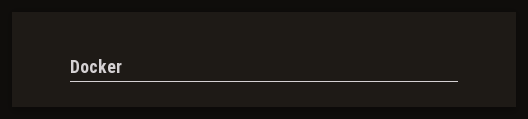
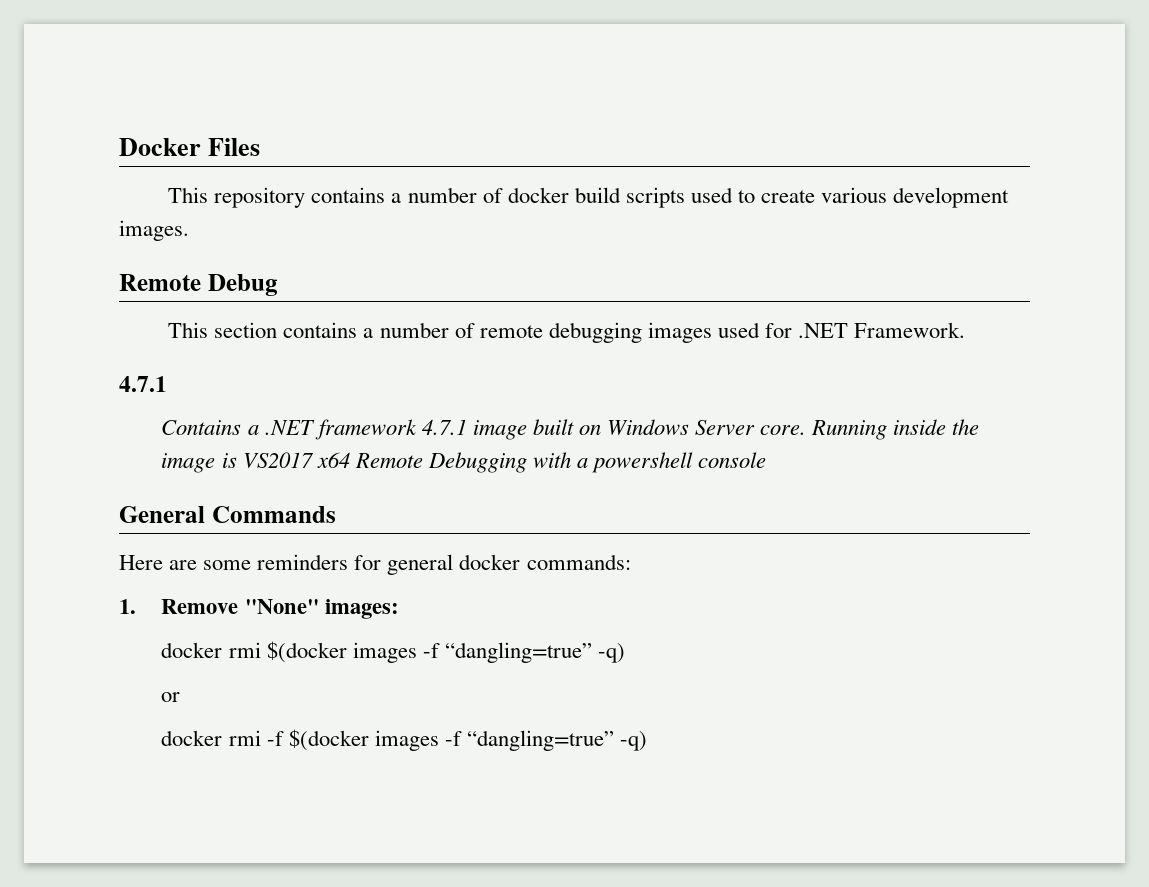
- Docker
+ Docker Files
+ This repository contains a number of docker build scripts used to create various development images.
+ Remote Debug
+ This section contains a number of remote debugging images used for .NET Framework.
+ 4.7.1
+ Contains a .NET framework 4.7.1 image built on Windows Server core. Running inside the image is VS2017 x64 Remote Debugging with a powershell console
+ General Commands
+ Here are some reminders for general docker commands:
+ 1. Remove "None" images:
+ docker rmi $(docker images -f “dangling=true” -q)
+ or
+ docker rmi -f $(docker images -f “dangling=true” -q)

